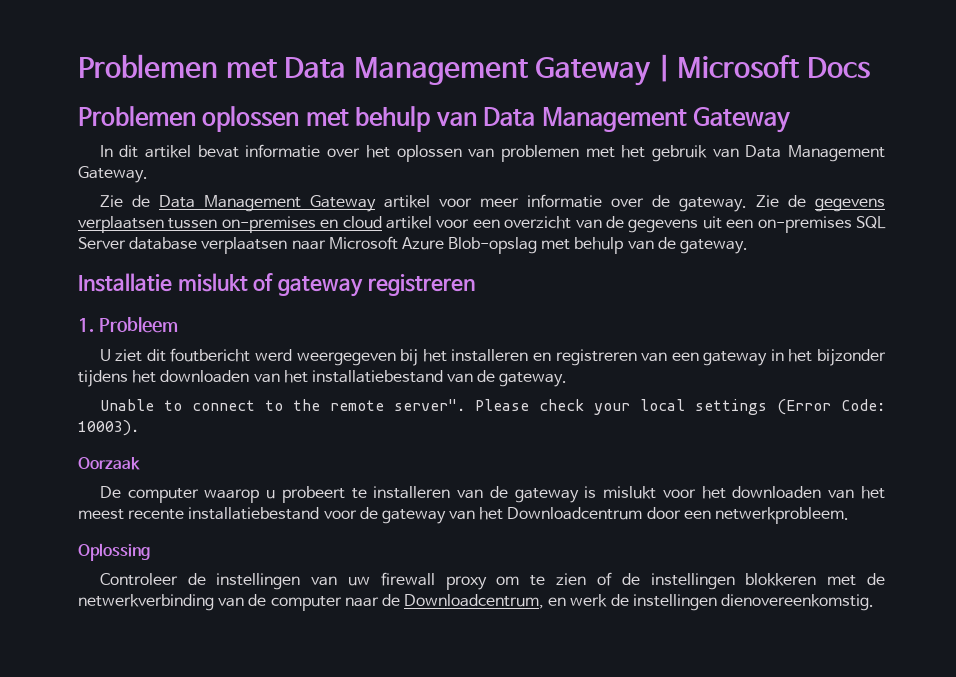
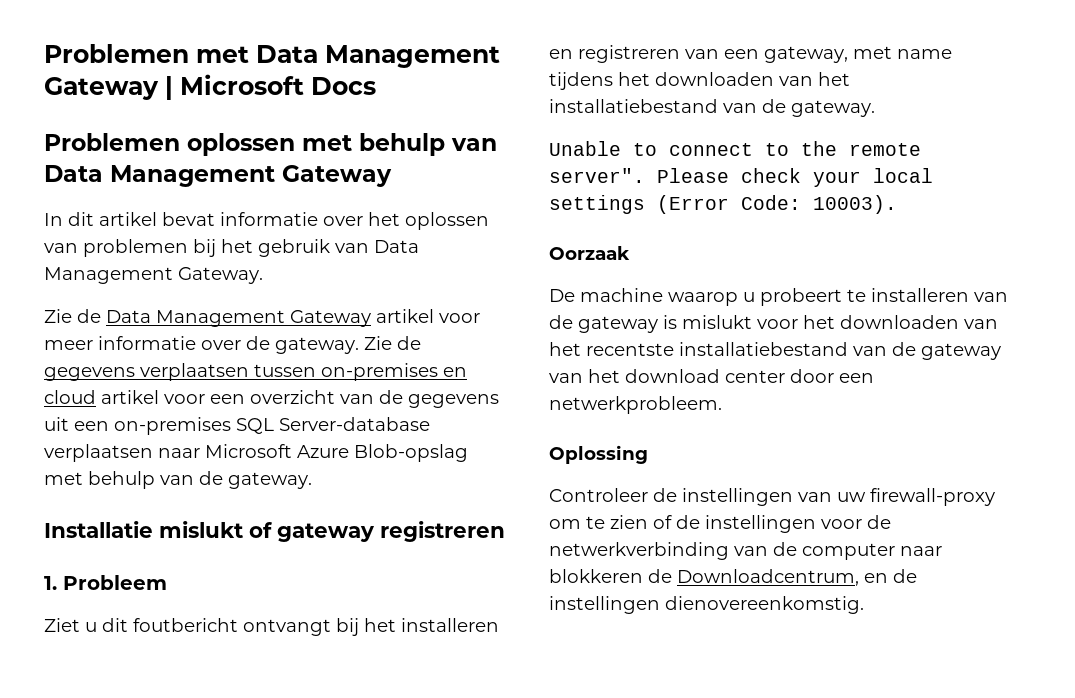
- In dit artikel bevat informatie over het oplossen van problemen met het gebruik van Data Management Gateway.
+ In dit artikel bevat informatie over het oplossen van problemen bij het gebruik van Data Management Gateway.
- Zie de gegevens verplaatsen tussen on-premises en cloud artikel voor een overzicht van de gegevens uit een on-premises SQL Server database verplaatsen naar Microsoft Azure Blob-opslag met behulp van de gateway.
+ Zie de gegevens verplaatsen tussen on-premises en cloud artikel voor een overzicht van de gegevens uit een on-premises SQL Server-database verplaatsen naar Microsoft Azure Blob-opslag met behulp van de gateway.
- U ziet dit foutbericht werd weergegeven bij het installeren en registreren van een gateway in het bijzonder tijdens het downloaden van het installatiebestand van de gateway.
+ Ziet u dit foutbericht ontvangt bij het installeren en registreren van een gateway, met name tijdens het downloaden van het installatiebestand van de gateway.
- De computer waarop u probeert te installeren van de gateway is mislukt voor het downloaden van het meest recente installatiebestand voor de gateway van het Downloadcentrum door een netwerkprobleem.
+ De machine waarop u probeert te installeren van de gateway is mislukt voor het downloaden van het recentste installatiebestand van de gateway van het download center door een netwerkprobleem.
- Controleer de instellingen van uw firewall proxy om te zien of de instellingen blokkeren met de netwerkverbinding van de computer naar de Downloadcentrum, en werk de instellingen dienovereenkomstig.
+ Controleer de instellingen van uw firewall-proxy om te zien of de instellingen voor de netwerkverbinding van de computer naar blokkeren de Downloadcentrum, en de instellingen dienovereenkomstig.

